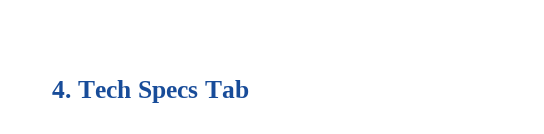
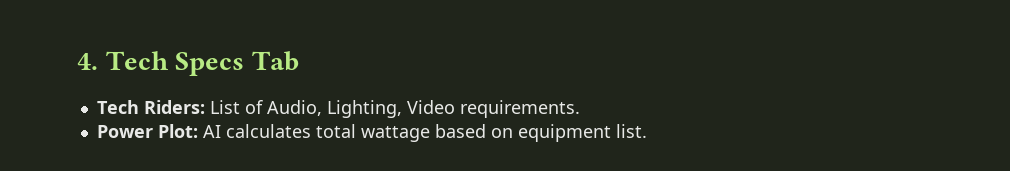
+ Tech Riders: List of Audio, Lighting, Video requirements.
+ Power Plot: AI calculates total wattage based on equipment list.

